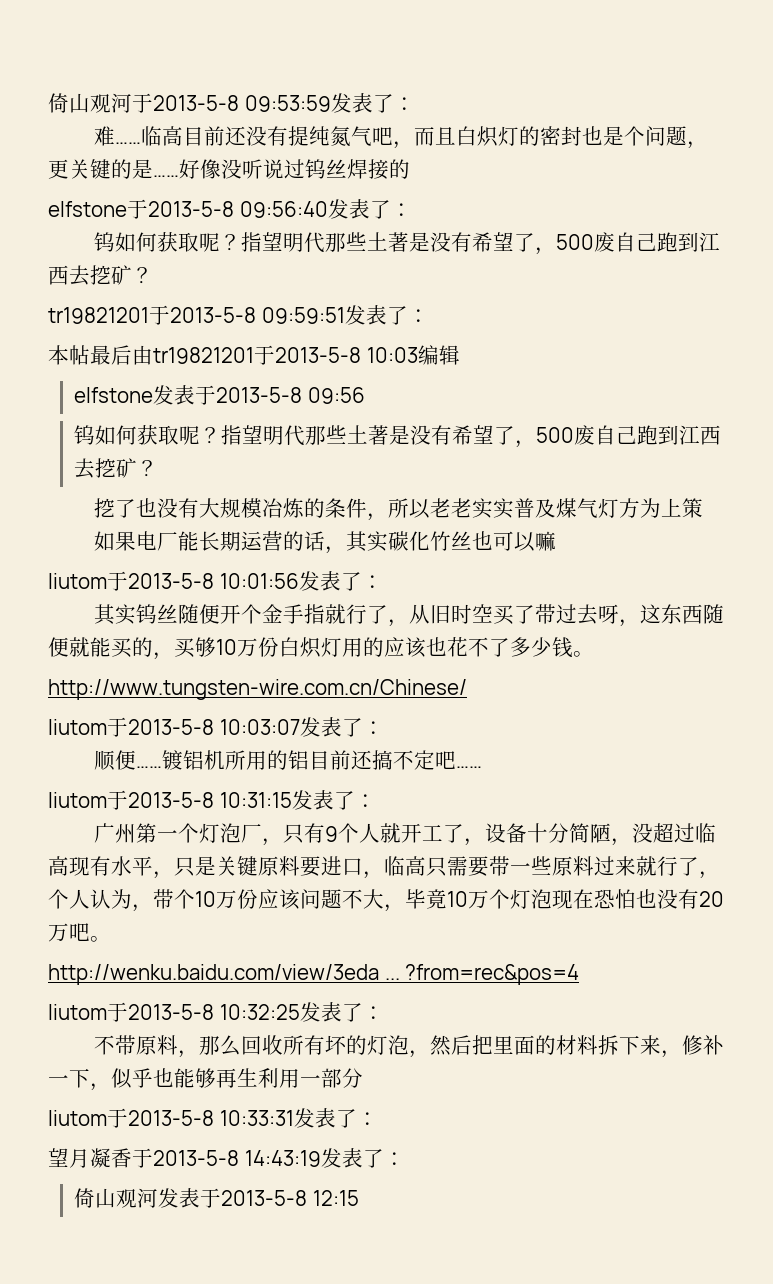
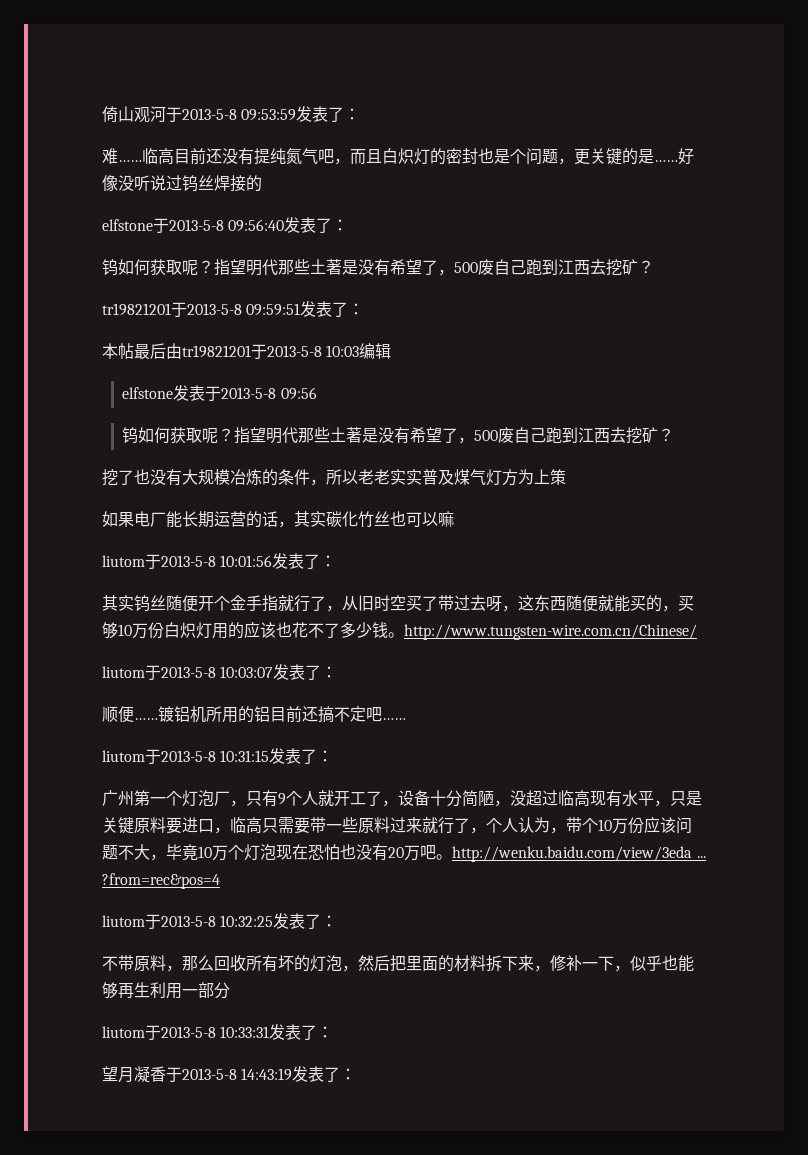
- 其实钨丝随便开个金手指就行了，从旧时空买了带过去呀，这东西随便就能买的，买够10万份白炽灯用的应该也花不了多少钱。
- http://www.tungsten-wire.com.cn/Chinese/
+ 其实钨丝随便开个金手指就行了，从旧时空买了带过去呀，这东西随便就能买的，买够10万份白炽灯用的应该也花不了多少钱。http://www.tungsten-wire.com.cn/Chinese/
- 广州第一个灯泡厂，只有9个人就开工了，设备十分简陋，没超过临高现有水平，只是关键原料要进口，临高只需要带一些原料过来就行了，个人认为，带个10万份应该问题不大，毕竟10万个灯泡现在恐怕也没有20万吧。
- http://wenku.baidu.com/view/3eda ...
+ 广州第一个灯泡厂，只有9个人就开工了，设备十分简陋，没超过临高现有水平，只是关键原料要进口，临高只需要带一些原料过来就行了，个人认为，带个10万份应该问题不大，毕竟10万个灯泡现在恐怕也没有20万吧。http://wenku.baidu.com/view/3eda ...
- 倚山观河发表于2013-5-8 12:15

